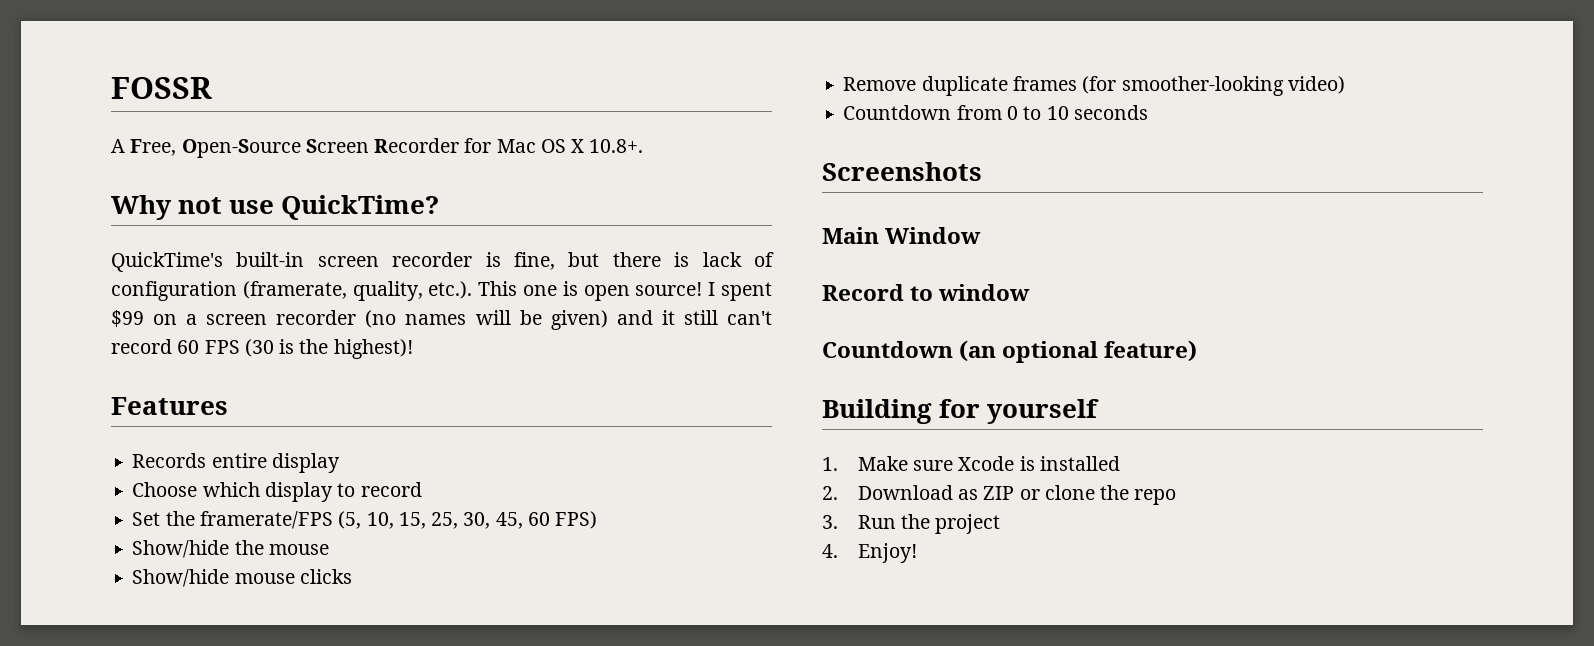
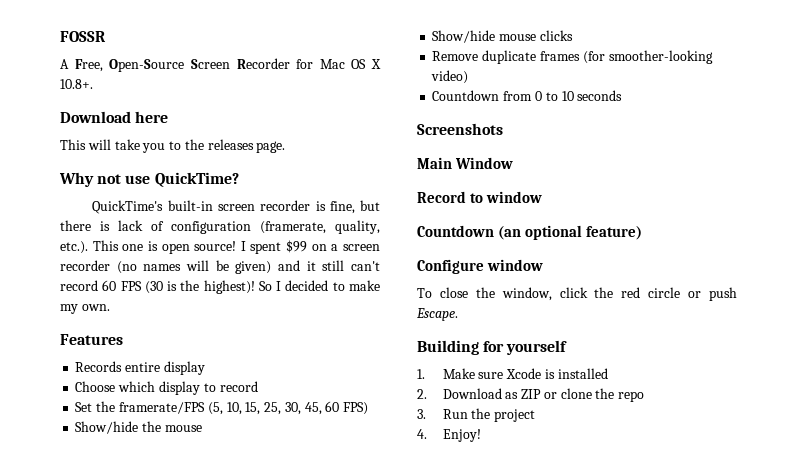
+ Download here
+ This will take you to the releases page.
+ So I decided to make my own.
+ Configure window
+ To close the window, click the red circle or push Escape.

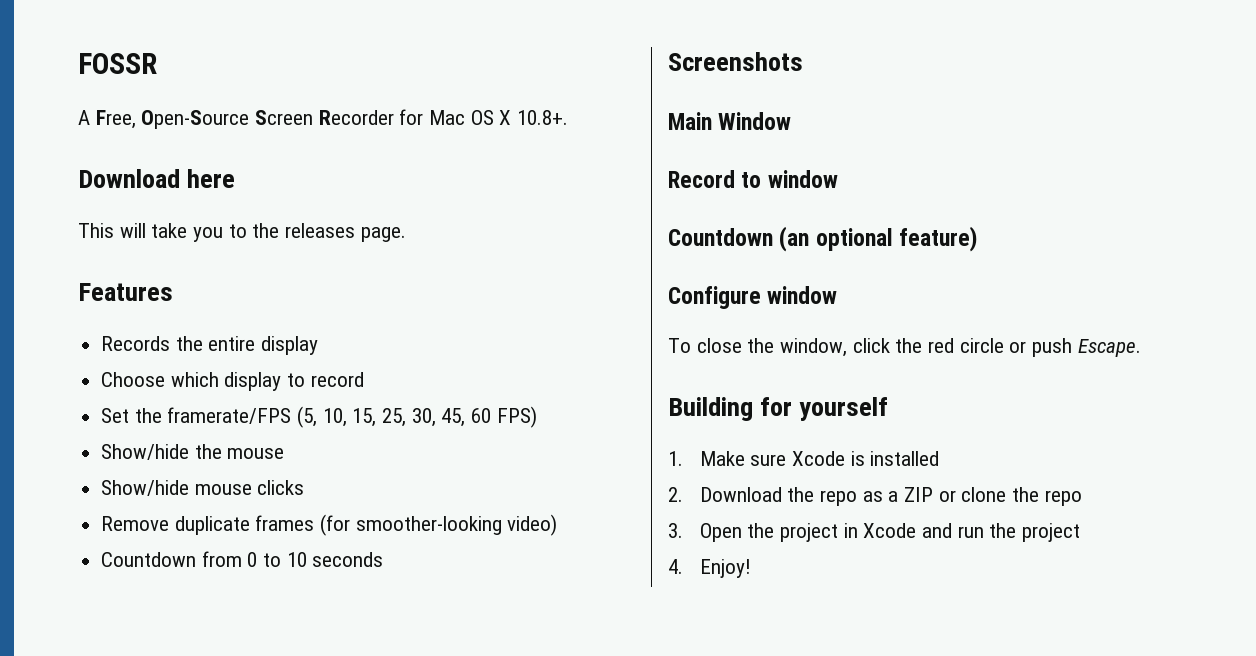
- Why not use QuickTime?
- QuickTime's built-in screen recorder is fine, but there is lack of configuration (framerate, quality, etc.). This one is open source! I spent $99 on a screen recorder (no names will be given) and it still can't record 60 FPS (30 is the highest)! So I decided to make my own.
- Records entire display
+ Records the entire display
- 2. Download as ZIP or clone the repo
+ 2. Download the repo as a ZIP or clone the repo
- 3. Run the project
+ 3. Open the project in Xcode and run the project

